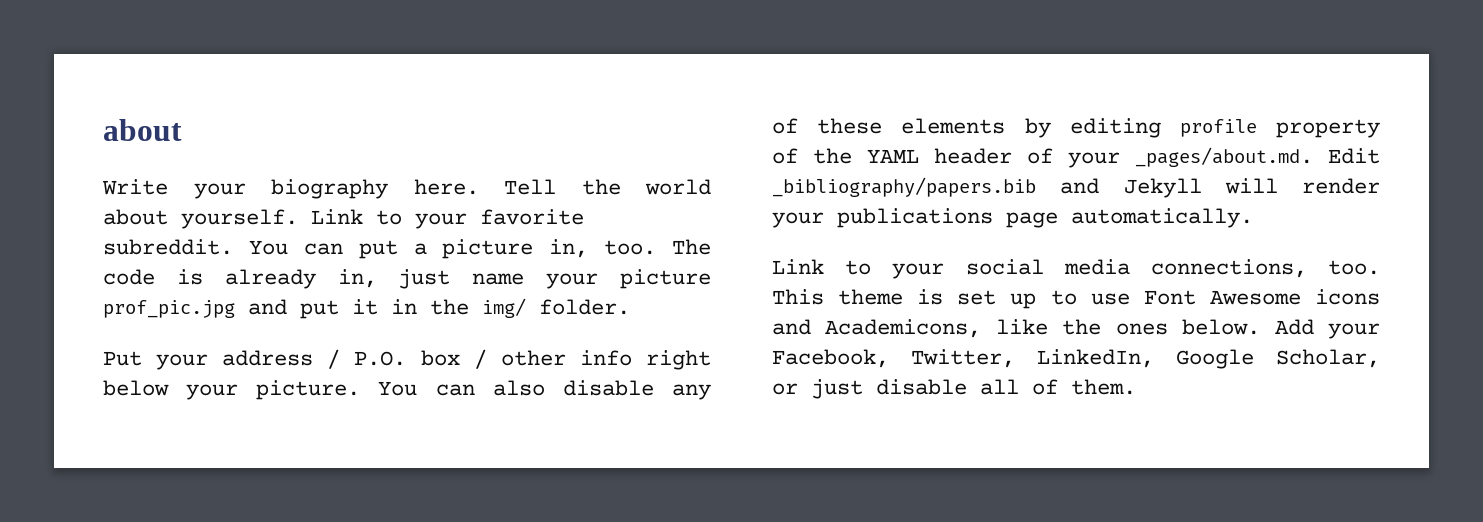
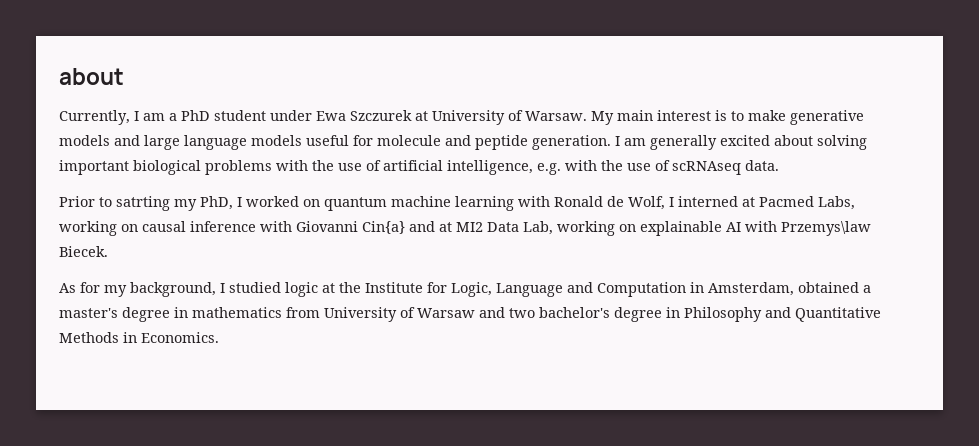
- Write your biography here. Tell the world about yourself. Link to your favorite subreddit. You can put a picture in, too. The code is already in, just name your picture prof_pic.jpg and put it in the img/ folder.
- Put your address / P.O. box / other info right below your picture. You can also disable any of these elements by editing profile property of the YAML header of your _pages/about.md. Edit _bibliography/papers.bib and Jekyll will render your publications page automatically.
- Link to your social media connections, too. This theme is set up to use Font Awesome icons and Academicons, like the ones below. Add your Facebook, Twitter, LinkedIn, Google Scholar, or just disable all of them.
+ Currently, I am a PhD student under Ewa Szczurek at University of Warsaw. My main interest is to make generative models and large language models useful for molecule and peptide generation. I am generally excited about solving important biological problems with the use of artificial intelligence, e.g. with the use of scRNAseq data.
+ Prior to satrting my PhD, I worked on quantum machine learning with Ronald de Wolf, I interned at Pacmed Labs, working on causal inference with Giovanni Cin{a} and at MI2 Data Lab, working on explainable AI with Przemys\law Biecek.
+ As for my background, I studied logic at the Institute for Logic, Language and Computation in Amsterdam, obtained a master's degree in mathematics from University of Warsaw and two bachelor's degree in Philosophy and Quantitative Methods in Economics.

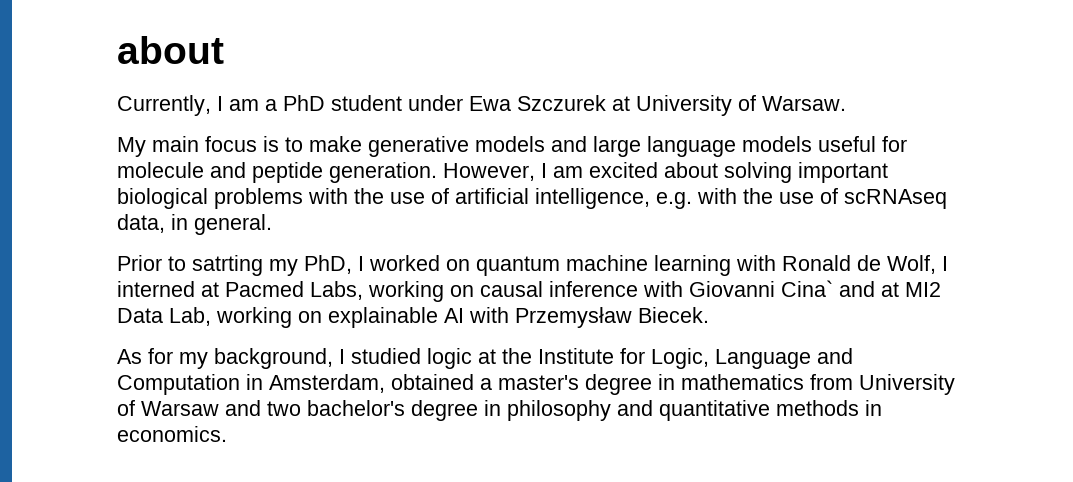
- Currently, I am a PhD student under Ewa Szczurek at University of Warsaw. My main interest is to make generative models and large language models useful for molecule and peptide generation.
+ Currently, I am a PhD student under Ewa Szczurek at University of Warsaw.
+ My main focus is to make generative models and large language models useful for molecule and peptide generation.
- I am generally excited about solving important biological problems with the use of artificial intelligence, e.g. with the use of scRNAseq data.
+ However, I am excited about solving important biological problems with the use of artificial intelligence, e.g. with the use of scRNAseq data, in general.
- Prior to satrting my PhD, I worked on quantum machine learning with Ronald de Wolf, I interned at Pacmed Labs, working on causal inference with Giovanni Cin{a} and at MI2 Data Lab, working on explainable AI with Przemys\law Biecek.
+ Prior to satrting my PhD, I worked on quantum machine learning with Ronald de Wolf, I interned at Pacmed Labs, working on causal inference with Giovanni Cina` and at MI2 Data Lab, working on explainable AI with Przemysław Biecek.
- As for my background, I studied logic at the Institute for Logic, Language and Computation in Amsterdam, obtained a master's degree in mathematics from University of Warsaw and two bachelor's degree in Philosophy and Quantitative Methods in Economics.
+ As for my background, I studied logic at the Institute for Logic, Language and Computation in Amsterdam, obtained a master's degree in mathematics from University of Warsaw and two bachelor's degree in philosophy and quantitative methods in economics.

